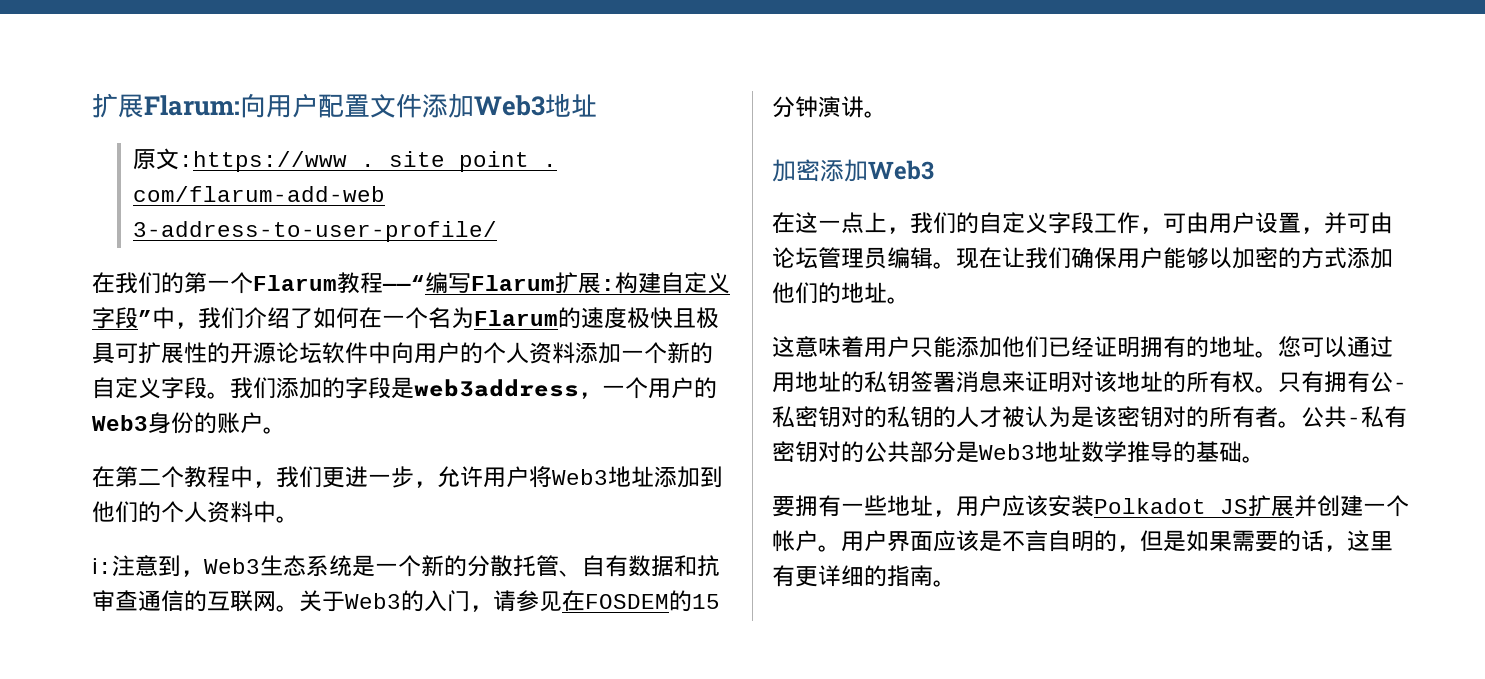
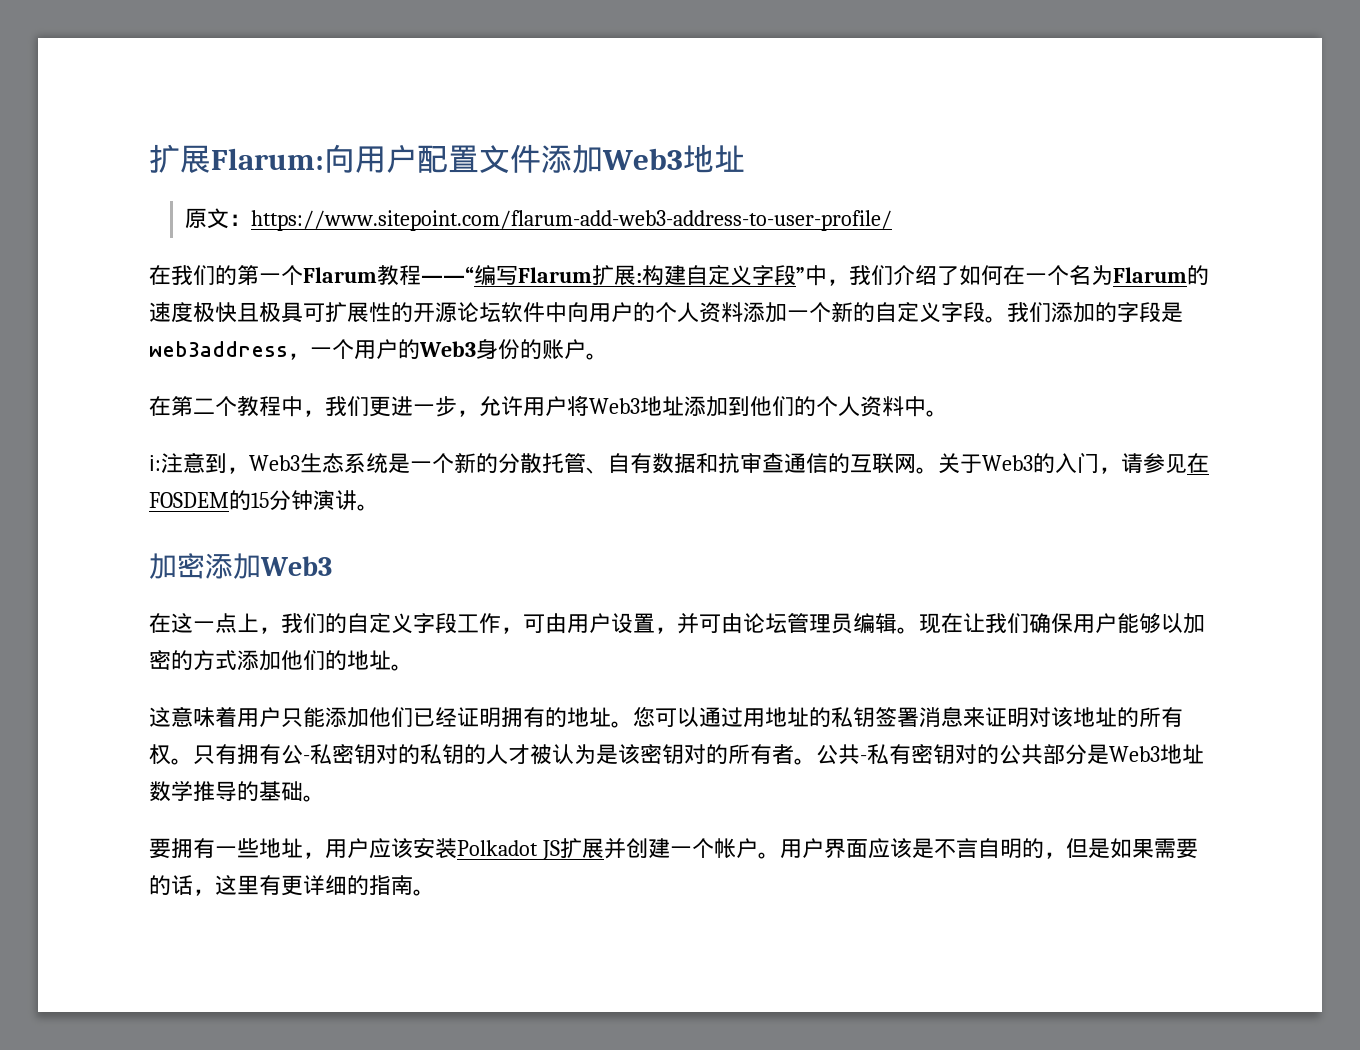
- 原文:https://www . site point . com/flarum-add-web 3-address-to-user-profile/
+ 原文：https://www.sitepoint.com/flarum-add-web3-address-to-user-profile/

